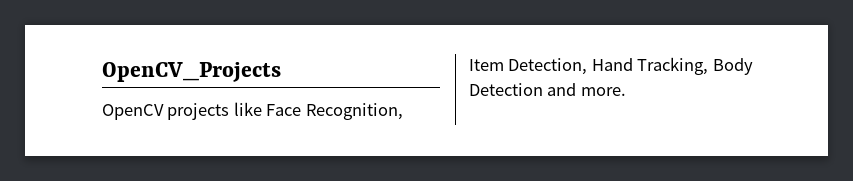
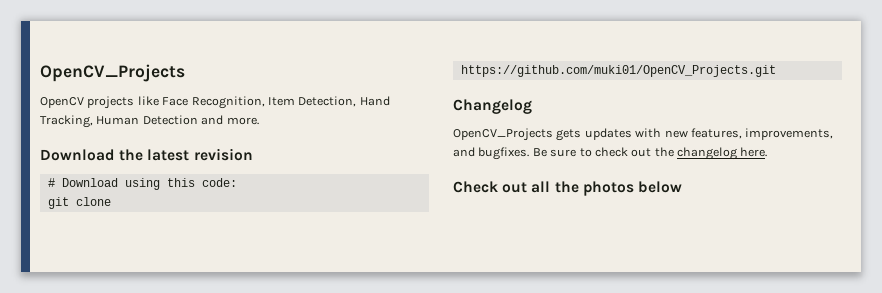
- OpenCV projects like Face Recognition, Item Detection, Hand Tracking, Body Detection and more.
+ OpenCV projects like Face Recognition, Item Detection, Hand Tracking, Human Detection and more.
+ Download the latest revision
+ # Download using this code:
+ git clone https://github.com/muki01/OpenCV_Projects.git
+ Changelog
+ OpenCV_Projects gets updates with new features, improvements, and bugfixes. Be sure to check out the changelog here.
+ Check out all the photos below

